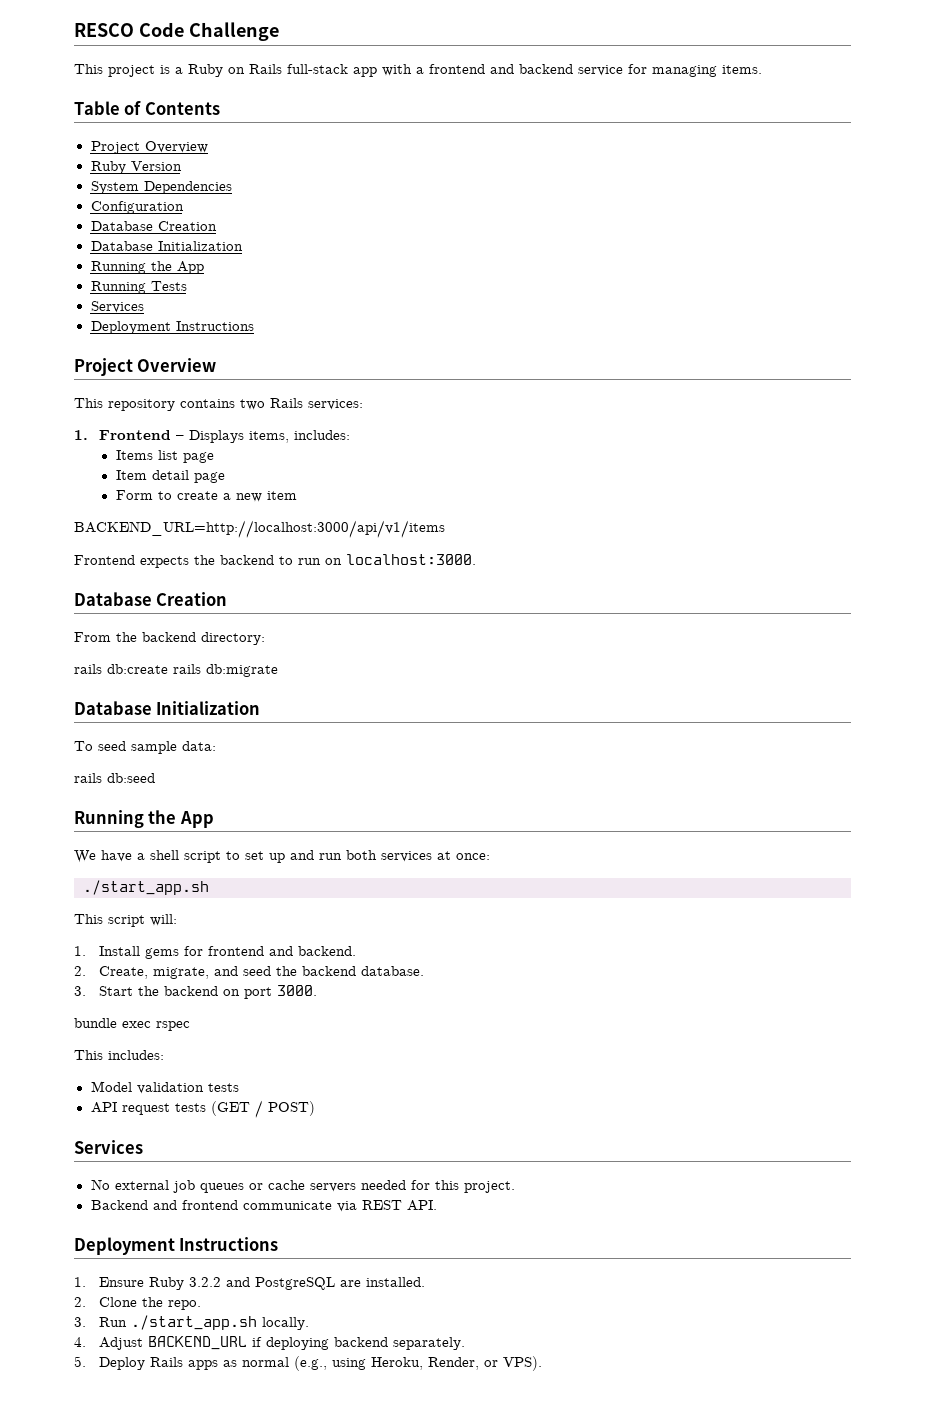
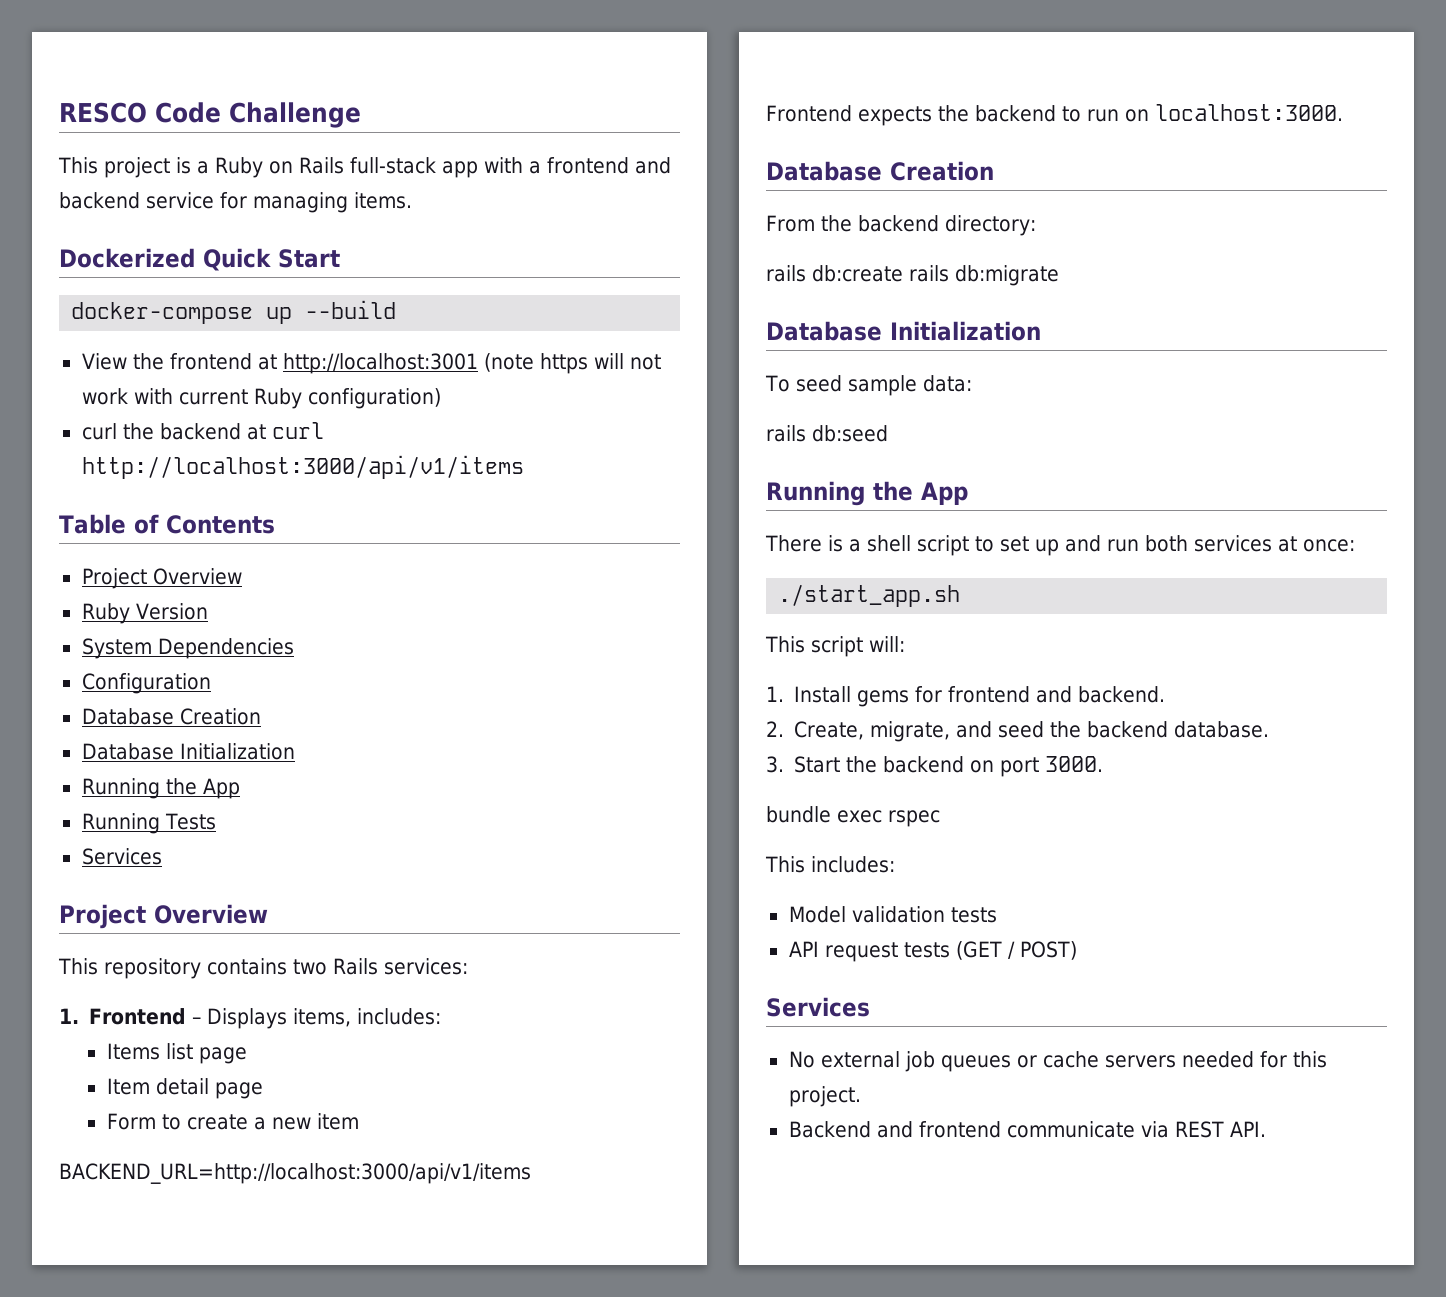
+ Dockerized Quick Start
+ docker-compose up --build
+ View the frontend at http://localhost:3001 (note https will not work with current Ruby configuration)
+ curl the backend at curl http://localhost:3000/api/v1/items
  Running Tests
  Services
- Deployment Instructions
- We have a shell script to set up and run both services at once:
+ There is a shell script to set up and run both services at once:
  Backend and frontend communicate via REST API.
- Deployment Instructions
- 1. Ensure Ruby 3.2.2 and PostgreSQL are installed.
- 2. Clone the repo.
- 3. Run ./start_app.sh locally.
- 4. Adjust BACKEND_URL if deploying backend separately.
- 5. Deploy Rails apps as normal (e.g., using Heroku, Render, or VPS).

